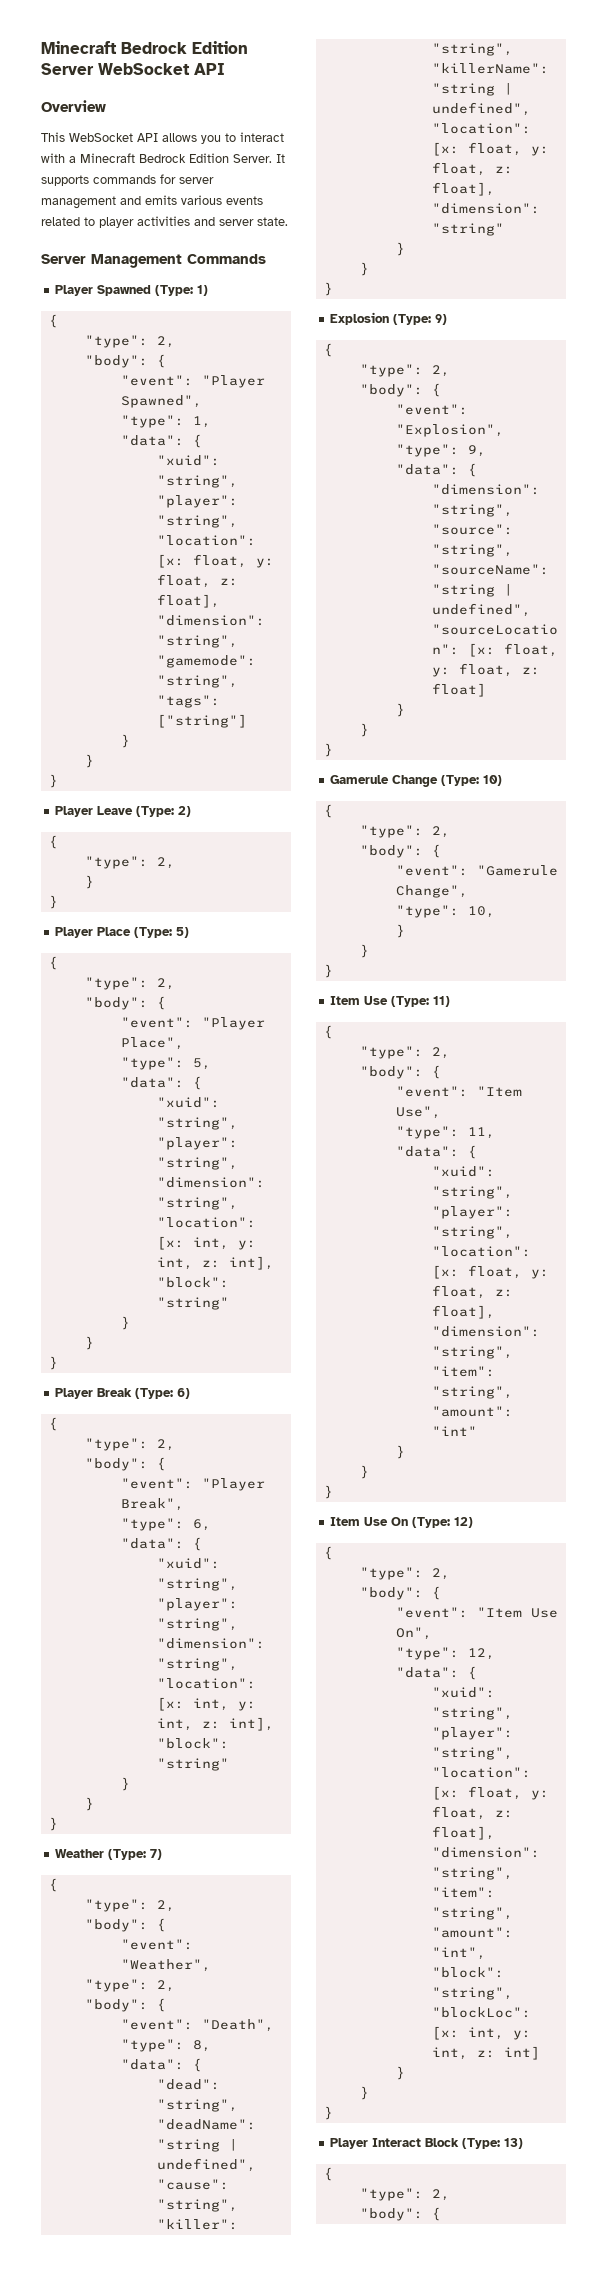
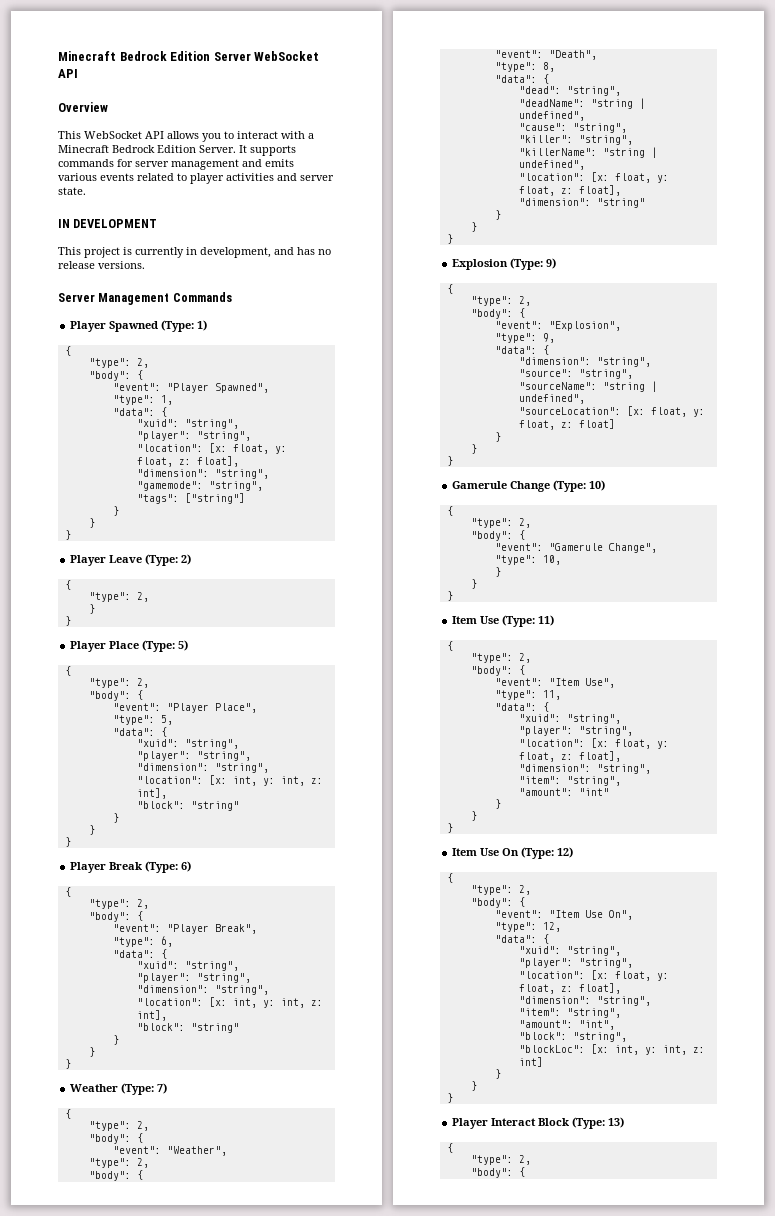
+ IN DEVELOPMENT
+ This project is currently in development, and has no release versions.

